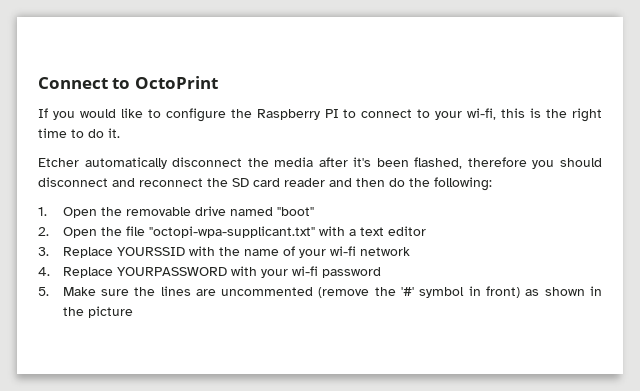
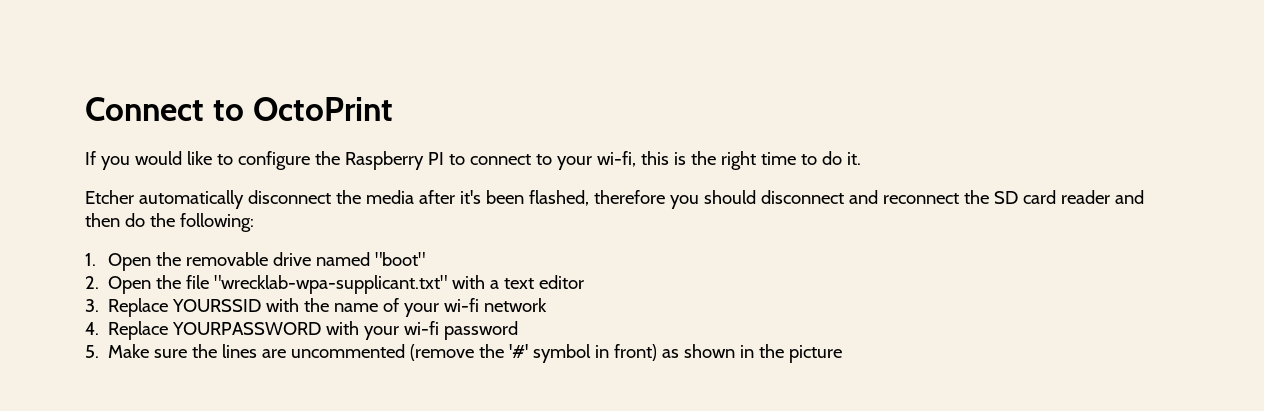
- 2. Open the file "octopi-wpa-supplicant.txt" with a text editor
+ 2. Open the file "wrecklab-wpa-supplicant.txt" with a text editor

